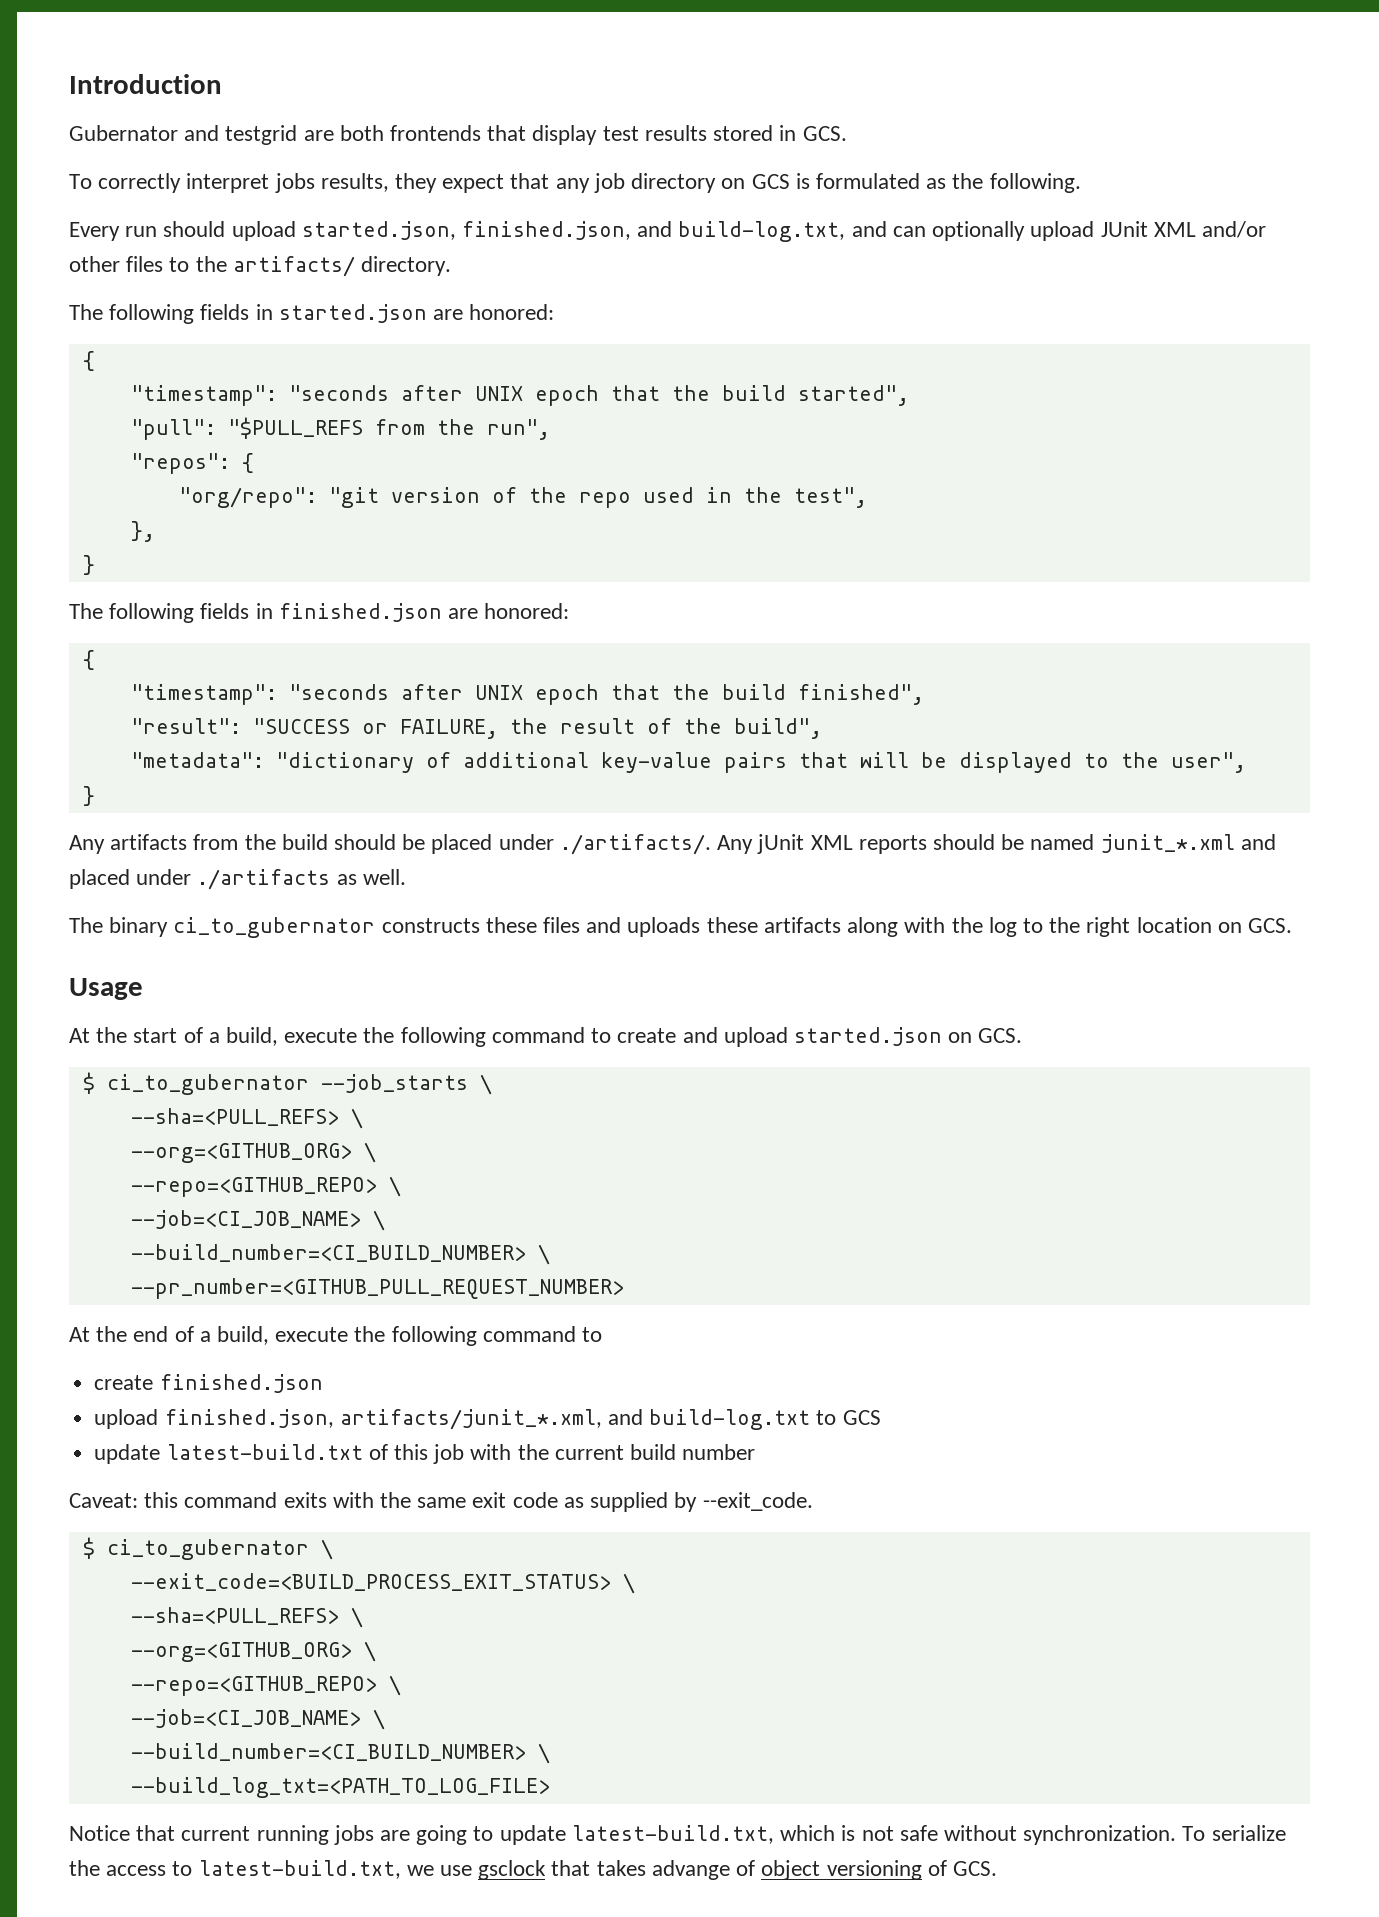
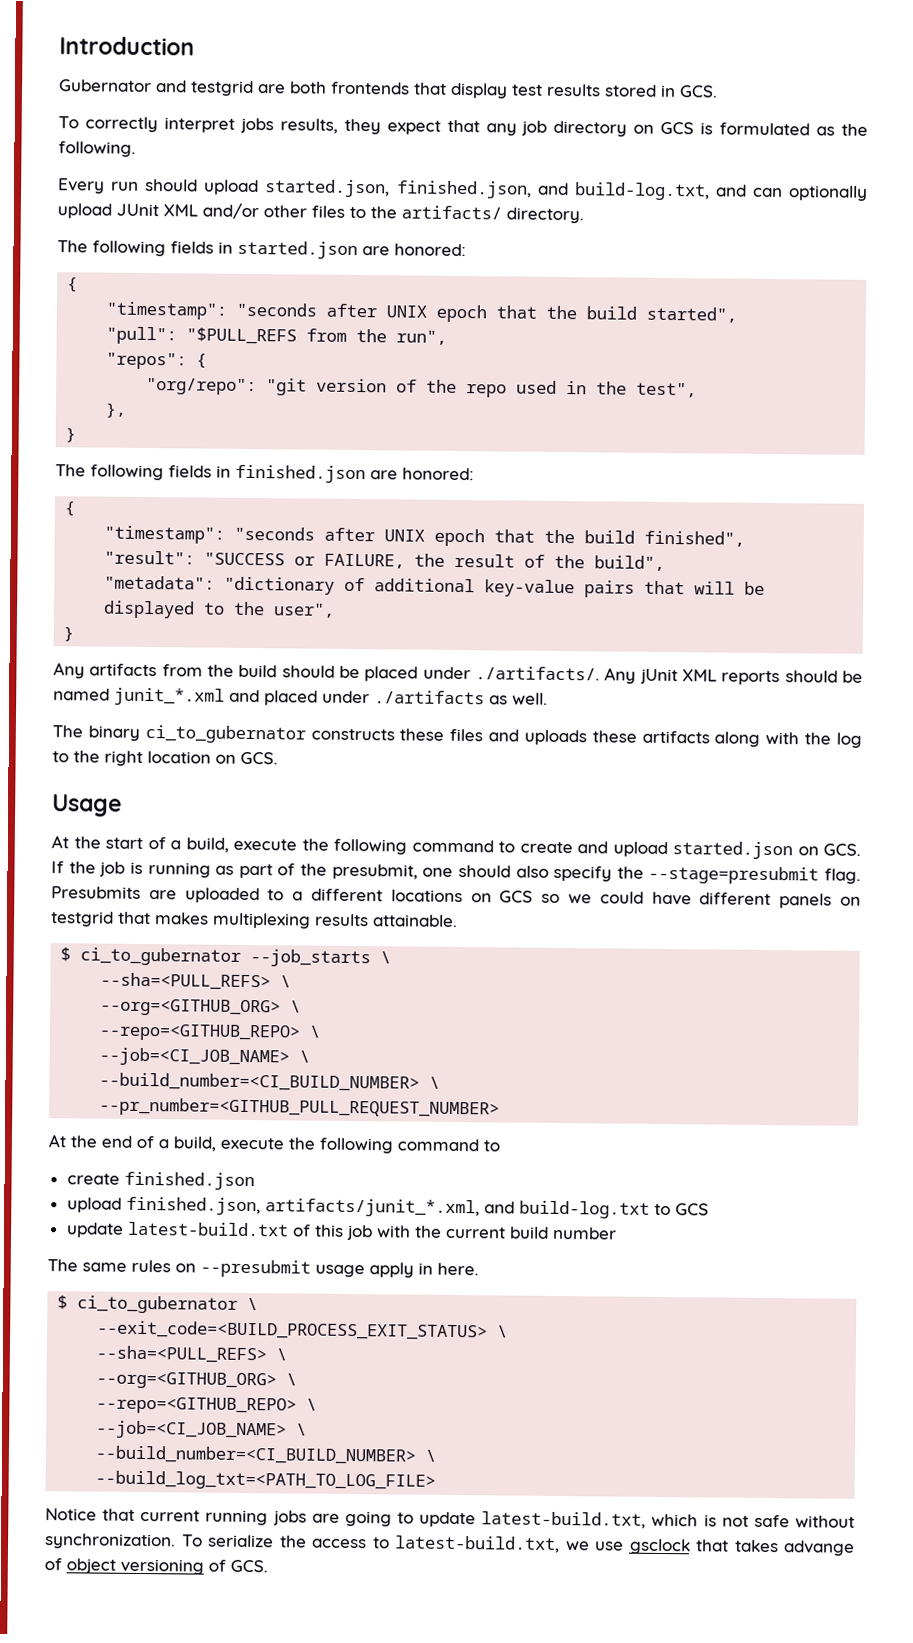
- At the start of a build, execute the following command to create and upload started.json on GCS.
+ At the start of a build, execute the following command to create and upload started.json on GCS. If the job is running as part of the presubmit, one should also specify the --stage=presubmit flag. Presubmits are uploaded to a different locations on GCS so we could have different panels on testgrid that makes multiplexing results attainable.
- Caveat: this command exits with the same exit code as supplied by --exit_code.
+ The same rules on --presubmit usage apply in here.

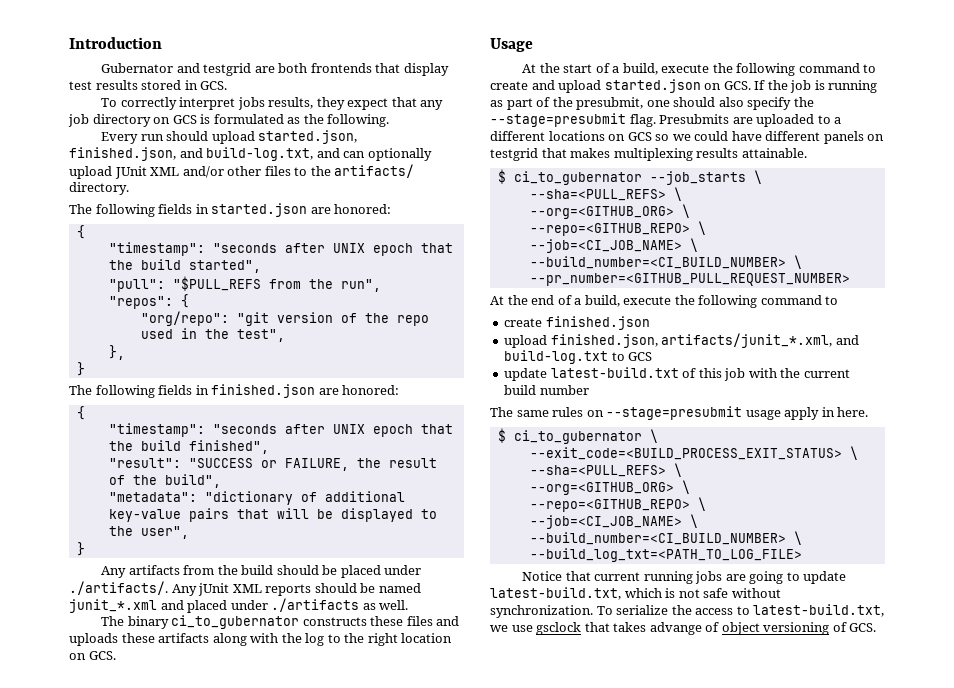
- The same rules on --presubmit usage apply in here.
+ The same rules on --stage=presubmit usage apply in here.

